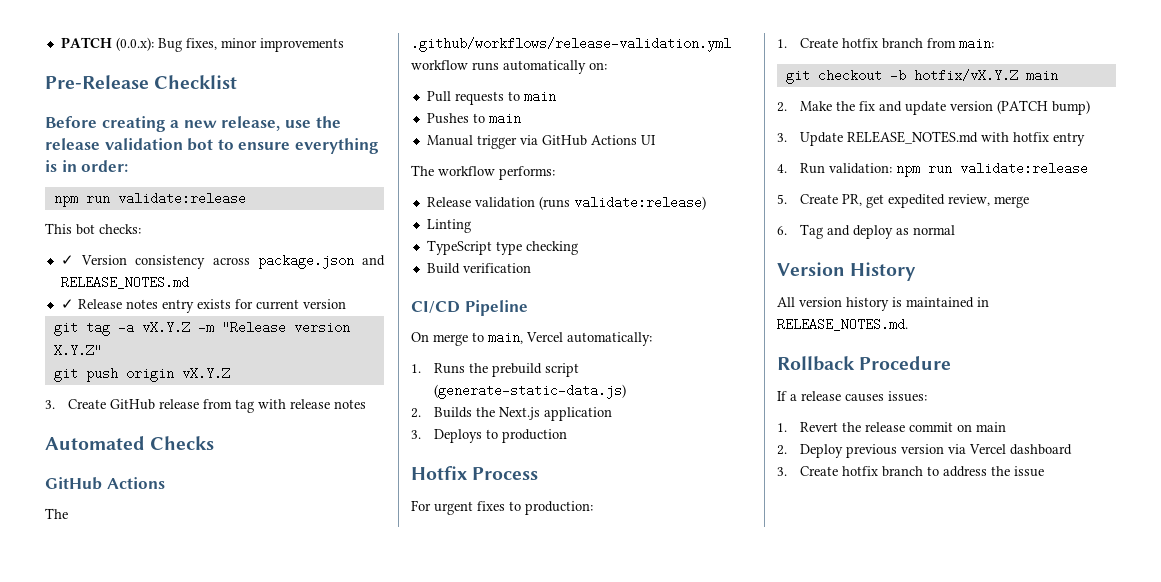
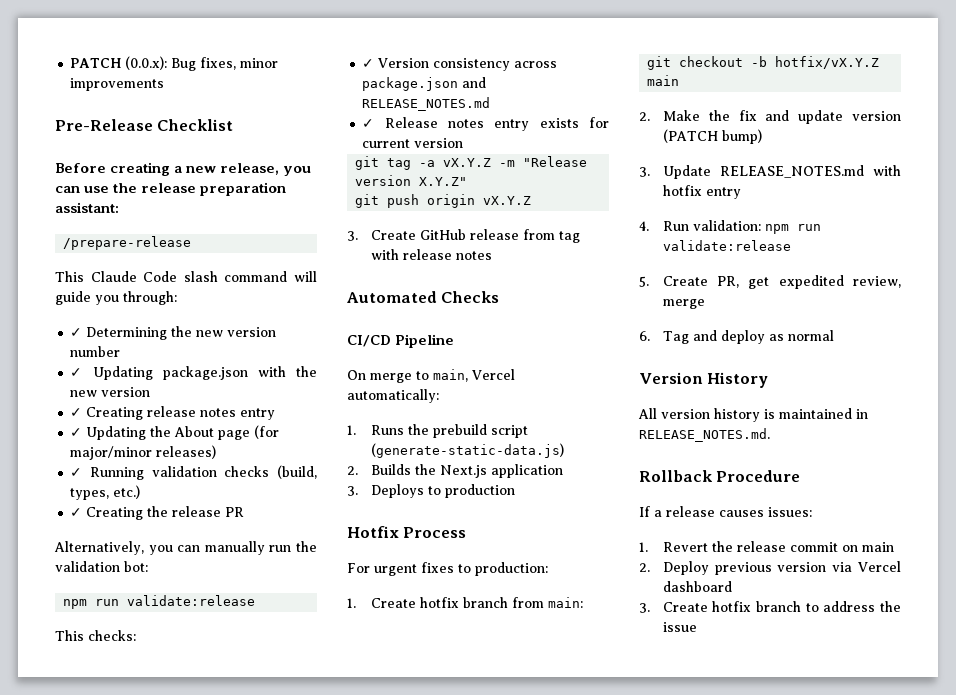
- Before creating a new release, use the release validation bot to ensure everything is in order:
+ Before creating a new release, you can use the release preparation assistant:
+ /prepare-release
+ This Claude Code slash command will guide you through:
+ ✓ Determining the new version number
+ ✓ Updating package.json with the new version
+ ✓ Creating release notes entry
+ ✓ Updating the About page (for major/minor releases)
+ ✓ Running validation checks (build, types, etc.)
+ ✓ Creating the release PR
+ Alternatively, you can manually run the validation bot:
- This bot checks:
+ This checks:
  Automated Checks
- GitHub Actions
- The .github/workflows/release-validation.yml workflow runs automatically on:
- Pull requests to main
- Pushes to main
- Manual trigger via GitHub Actions UI
- The workflow performs:
- Release validation (runs validate:release)
- Linting
- TypeScript type checking
- Build verification

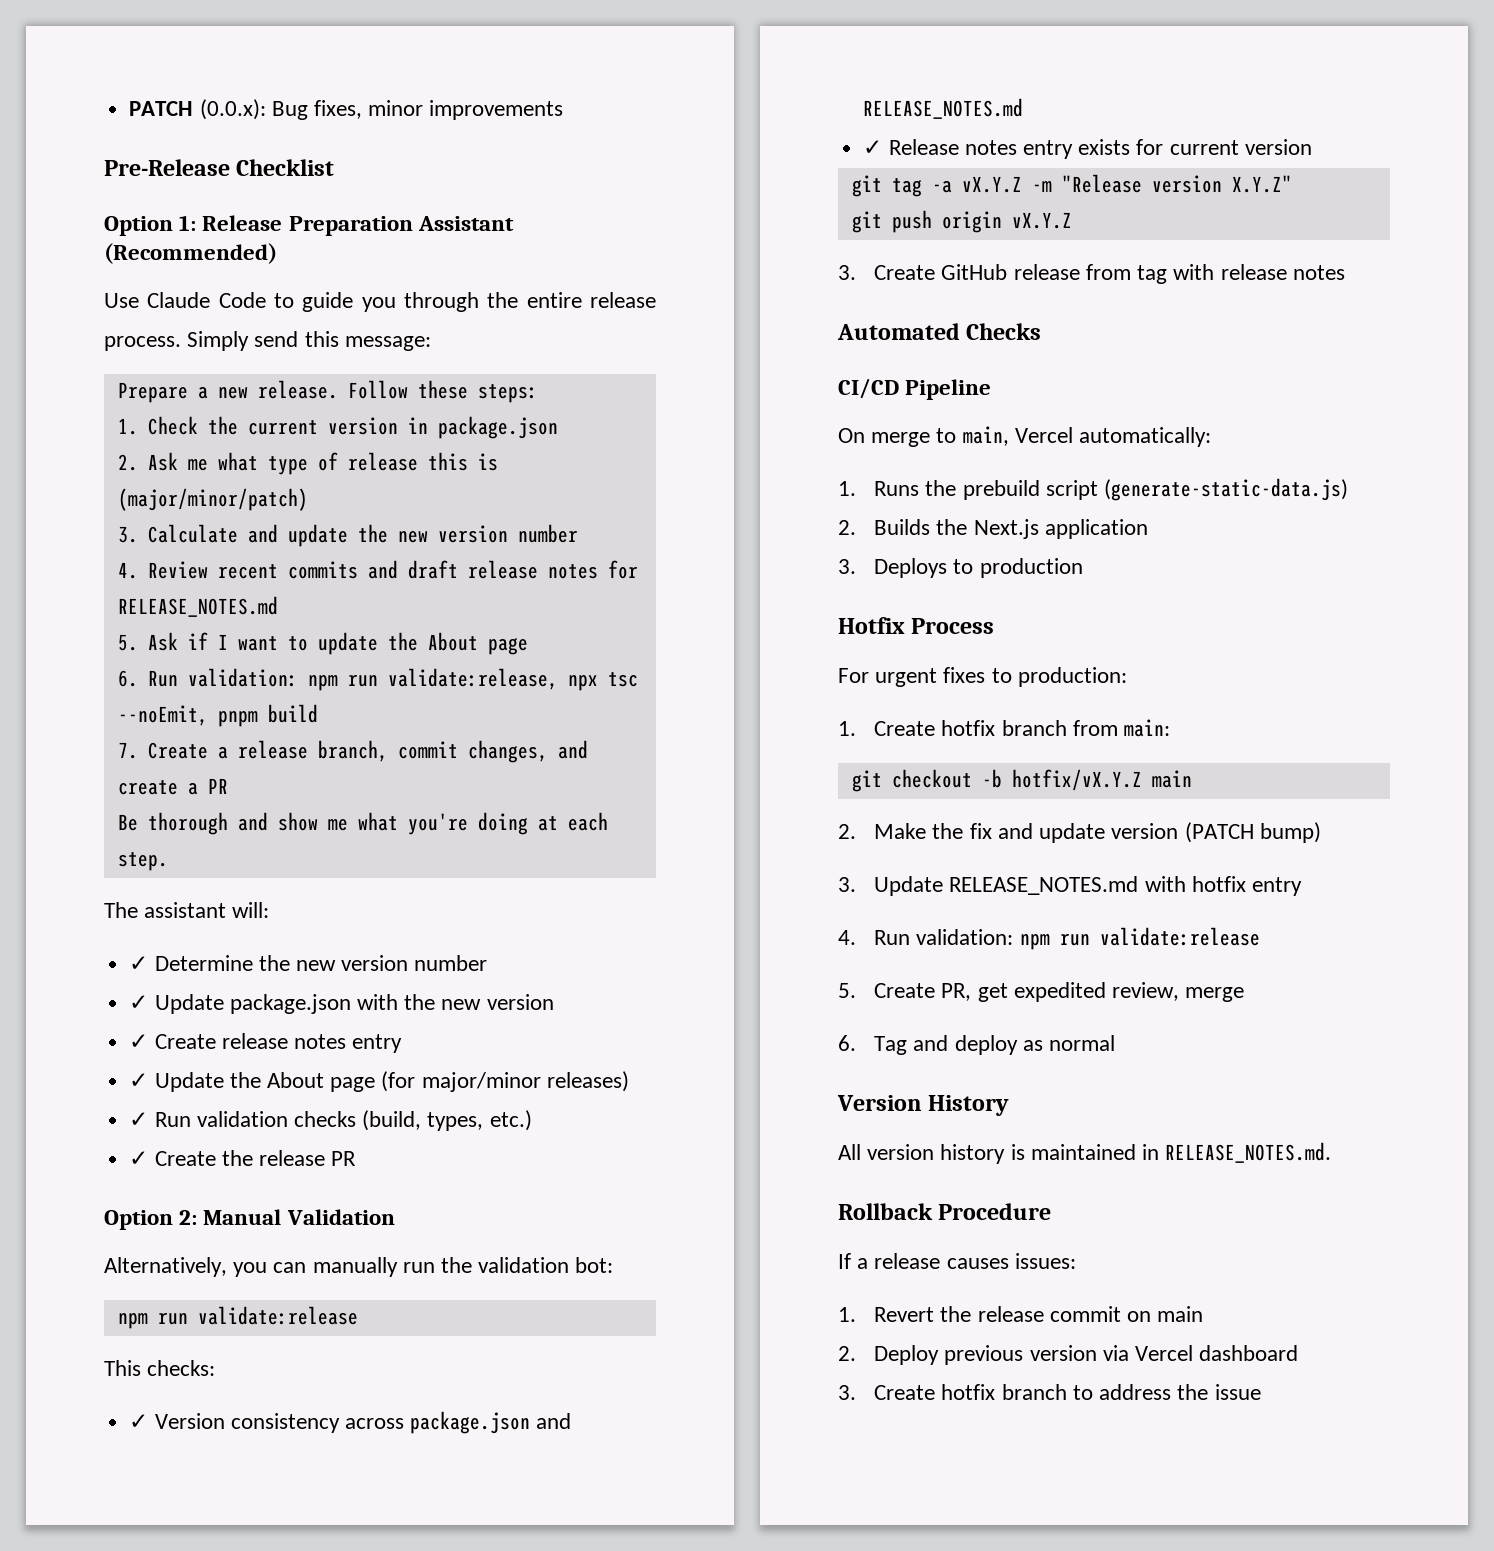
- Before creating a new release, you can use the release preparation assistant:
- /prepare-release
- This Claude Code slash command will guide you through:
- ✓ Determining the new version number
+ Option 1: Release Preparation Assistant (Recommended)
+ Use Claude Code to guide you through the entire release process. Simply send this message:
+ Prepare a new release. Follow these steps:
+ 1. Check the current version in package.json
+ 2. Ask me what type of release this is (major/minor/patch)
+ 3. Calculate and update the new version number
+ 4. Review recent commits and draft release notes for RELEASE_NOTES.md
+ 5. Ask if I want to update the About page
+ 6. Run validation: npm run validate:release, npx tsc --noEmit, pnpm build
+ 7. Create a release branch, commit changes, and create a PR
+ Be thorough and show me what you're doing at each step.
+ The assistant will:
+ ✓ Determine the new version number
- ✓ Updating package.json with the new version
+ ✓ Update package.json with the new version
- ✓ Creating release notes entry
+ ✓ Create release notes entry
- ✓ Updating the About page (for major/minor releases)
+ ✓ Update the About page (for major/minor releases)
- ✓ Running validation checks (build, types, etc.)
+ ✓ Run validation checks (build, types, etc.)
- ✓ Creating the release PR
+ ✓ Create the release PR
+ Option 2: Manual Validation

